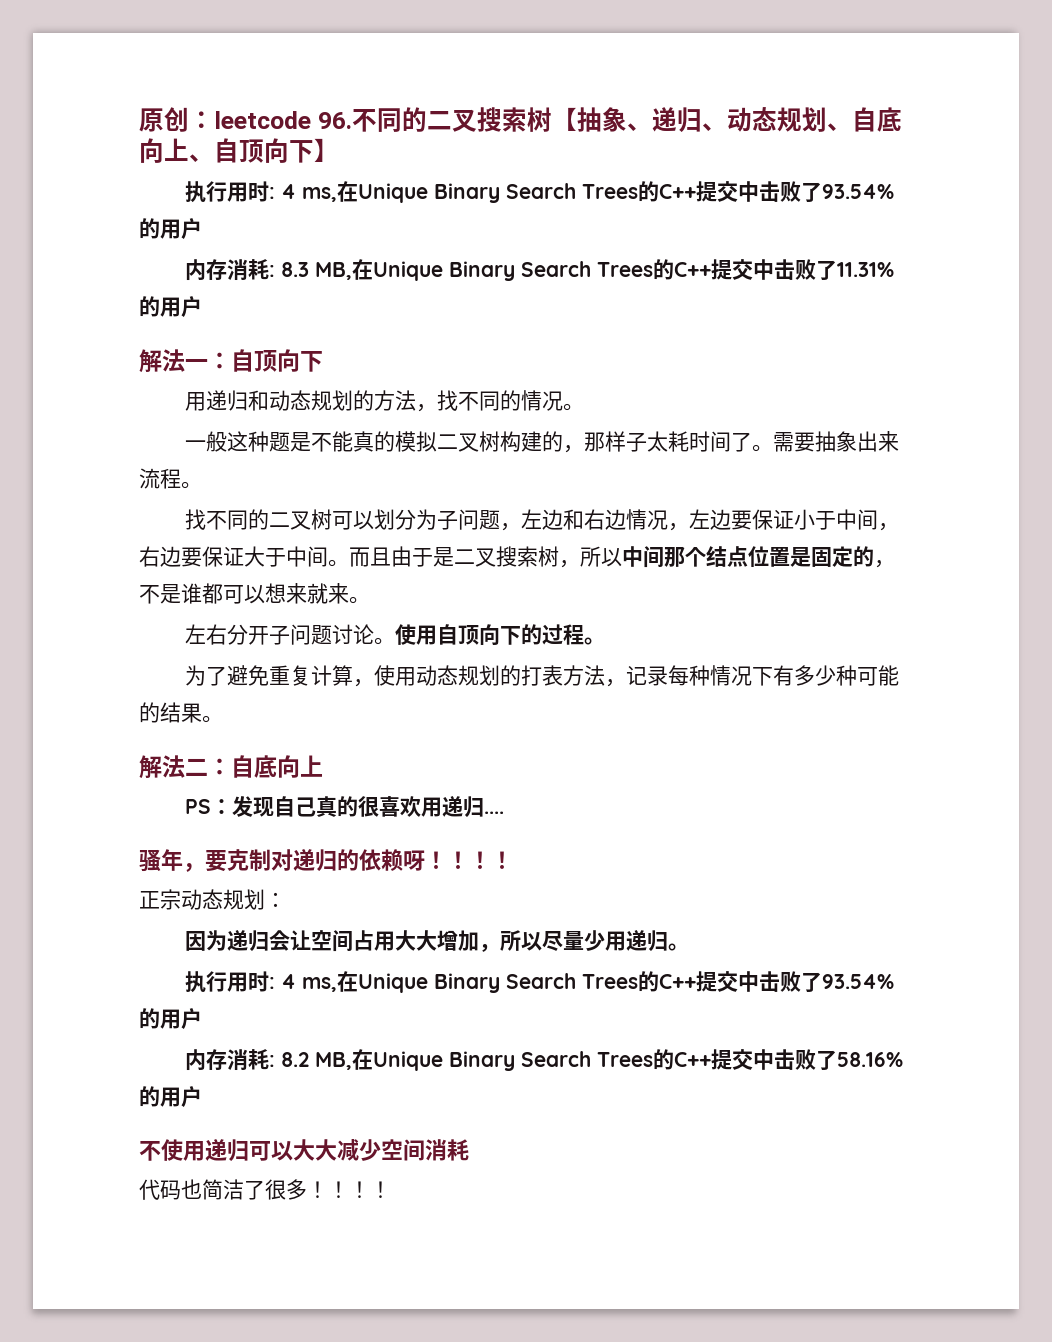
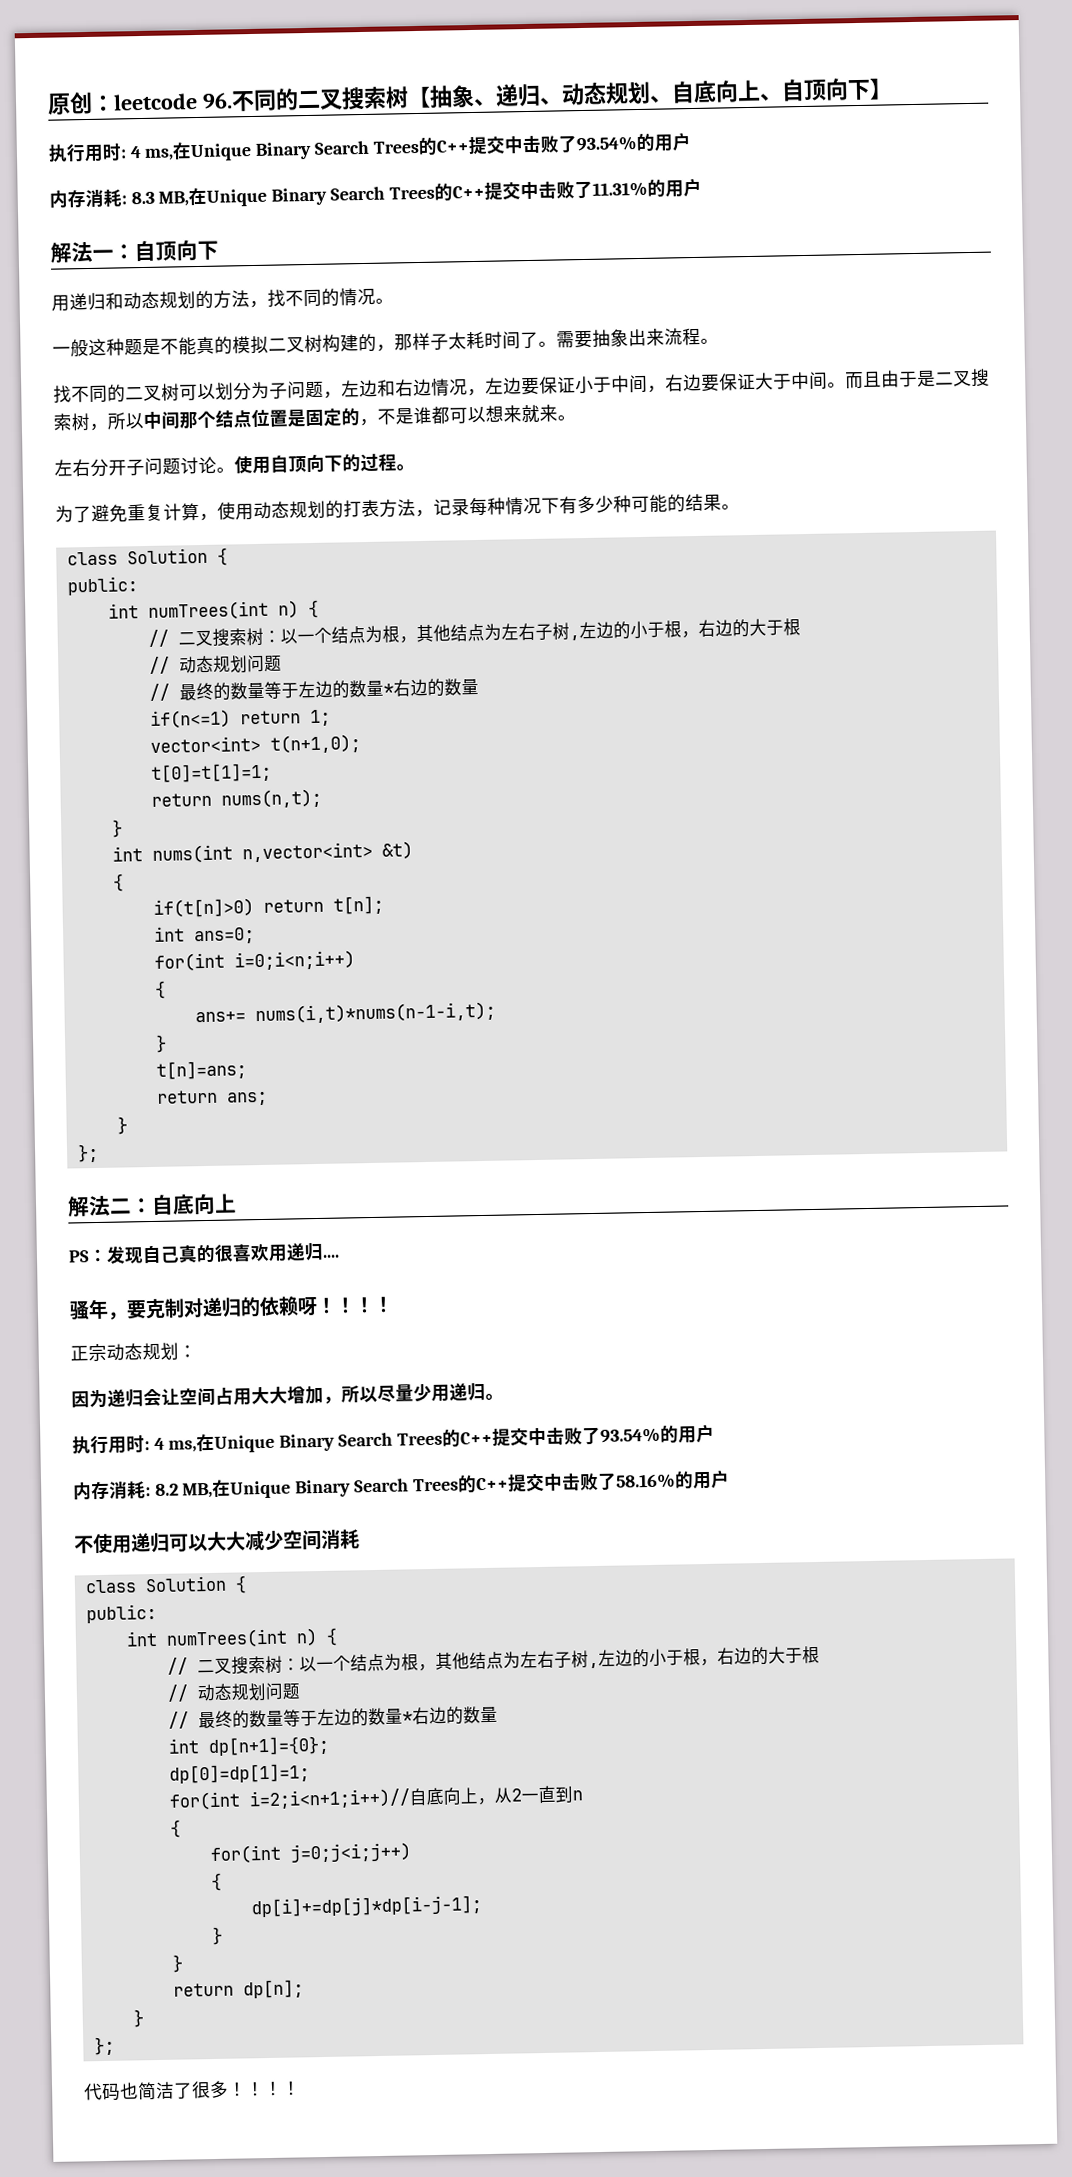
  为了避免重复计算，使用动态规划的打表方法，记录每种情况下有多少种可能的结果。
+ class Solution {
+ public:
+ int numTrees(int n) {
+ // 二叉搜索树：以一个结点为根，其他结点为左右子树,左边的小于根，右边的大于根
+ // 动态规划问题
+ // 最终的数量等于左边的数量*右边的数量
+ if(n<=1) return 1;
+ vector<int> t(n+1,0);
+ t[0]=t[1]=1;
+ return nums(n,t);
+ }
+ int nums(int n,vector<int> &t)
+ {
+ if(t[n]>0) return t[n];
+ int ans=0;
+ for(int i=0;i<n;i++)
+ {
+ ans+= nums(i,t)*nums(n-1-i,t);
+ }
+ t[n]=ans;
+ return ans;
+ }
+ };
  不使用递归可以大大减少空间消耗
+ class Solution {
+ public:
+ int numTrees(int n) {
+ // 二叉搜索树：以一个结点为根，其他结点为左右子树,左边的小于根，右边的大于根
+ // 动态规划问题
+ // 最终的数量等于左边的数量*右边的数量
+ int dp[n+1]={0};
+ dp[0]=dp[1]=1;
+ for(int i=2;i<n+1;i++)//自底向上，从2一直到n
+ {
+ for(int j=0;j<i;j++)
+ {
+ dp[i]+=dp[j]*dp[i-j-1];
+ }
+ }
+ return dp[n];
+ }
+ };

